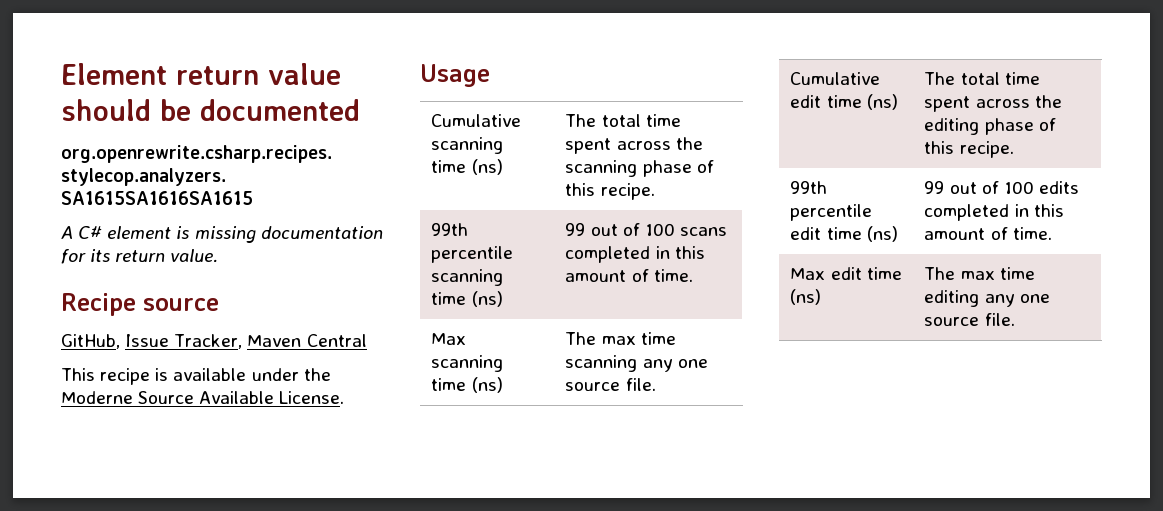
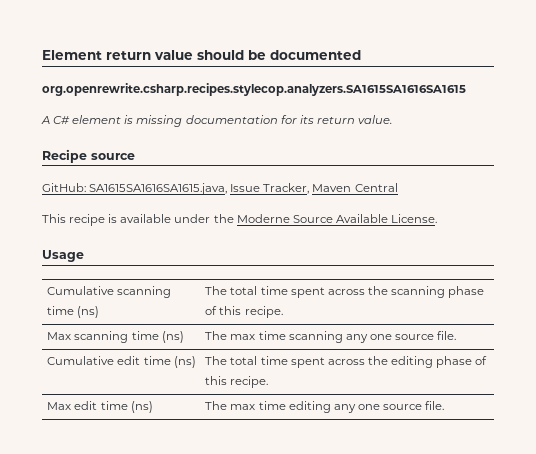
- GitHub, Issue Tracker, Maven Central
+ GitHub: SA1615SA1616SA1615.java, Issue Tracker, Maven Central
- 99th percentile scanning time (ns) | 99 out of 100 scans completed in this amount of time.
- 99th percentile edit time (ns) | 99 out of 100 edits completed in this amount of time.

